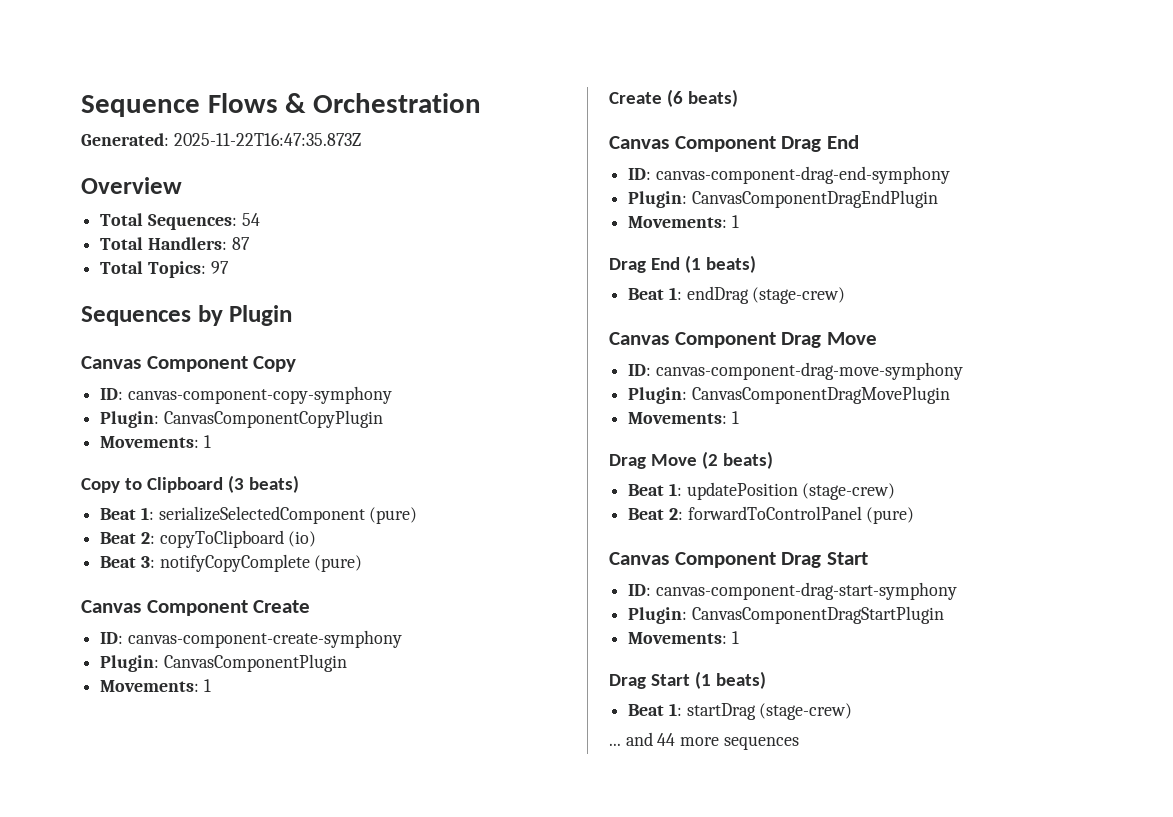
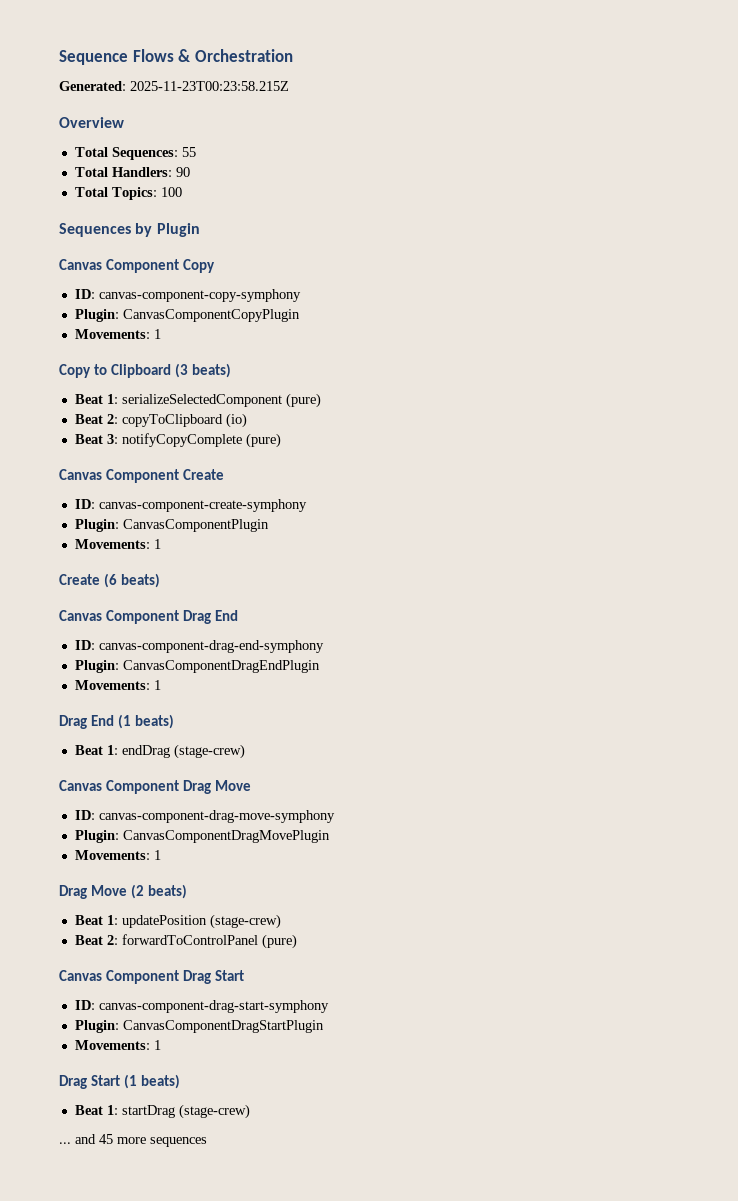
- Generated: 2025-11-22T16:47:35.873Z
+ Generated: 2025-11-23T00:23:58.215Z
- Total Sequences: 54
+ Total Sequences: 55
- Total Handlers: 87
+ Total Handlers: 90
- Total Topics: 97
+ Total Topics: 100
- ... and 44 more sequences
+ ... and 45 more sequences

